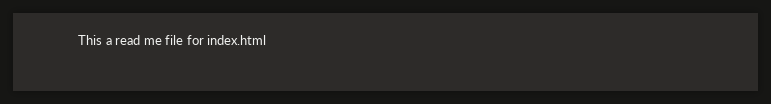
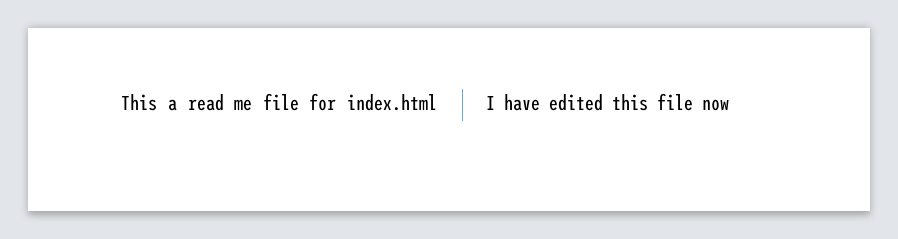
- This a read me file for index.html
+ This a read me file for index.html I have edited this file now

